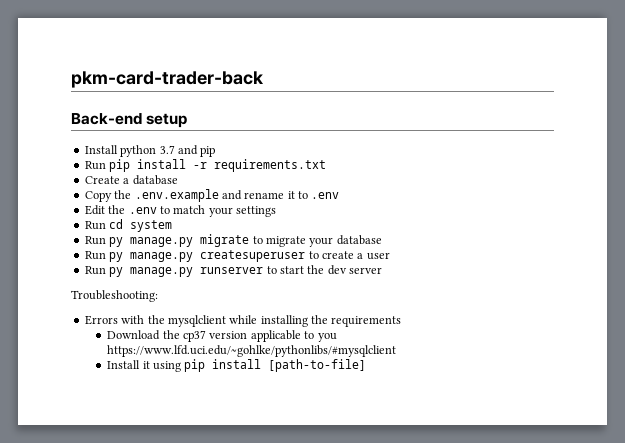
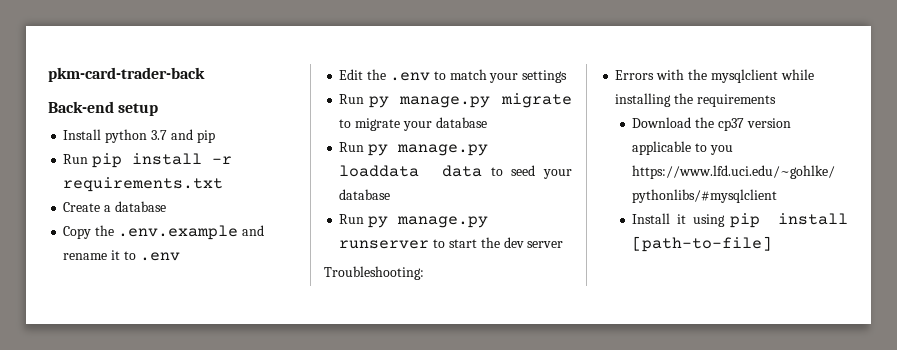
- Run cd system
- Run py manage.py createsuperuser to create a user
+ Run py manage.py loaddata data to seed your database

